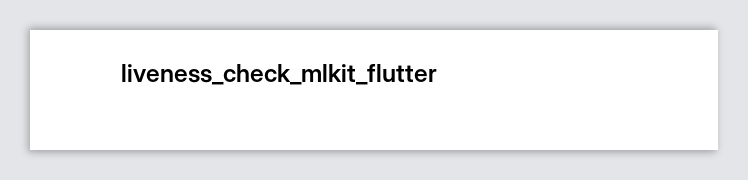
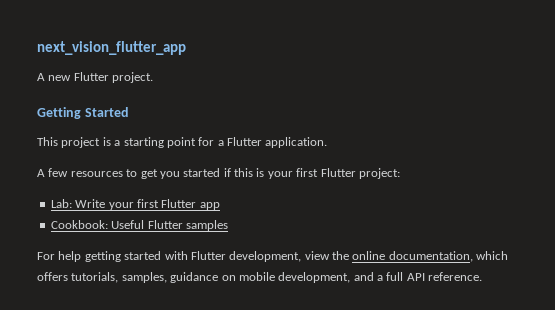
- liveness_check_mlkit_flutter
+ next_vision_flutter_app
+ A new Flutter project.
+ Getting Started
+ This project is a starting point for a Flutter application.
+ A few resources to get you started if this is your first Flutter project:
+ Lab: Write your first Flutter app
+ Cookbook: Useful Flutter samples
+ For help getting started with Flutter development, view the online documentation, which offers tutorials, samples, guidance on mobile development, and a full API reference.

